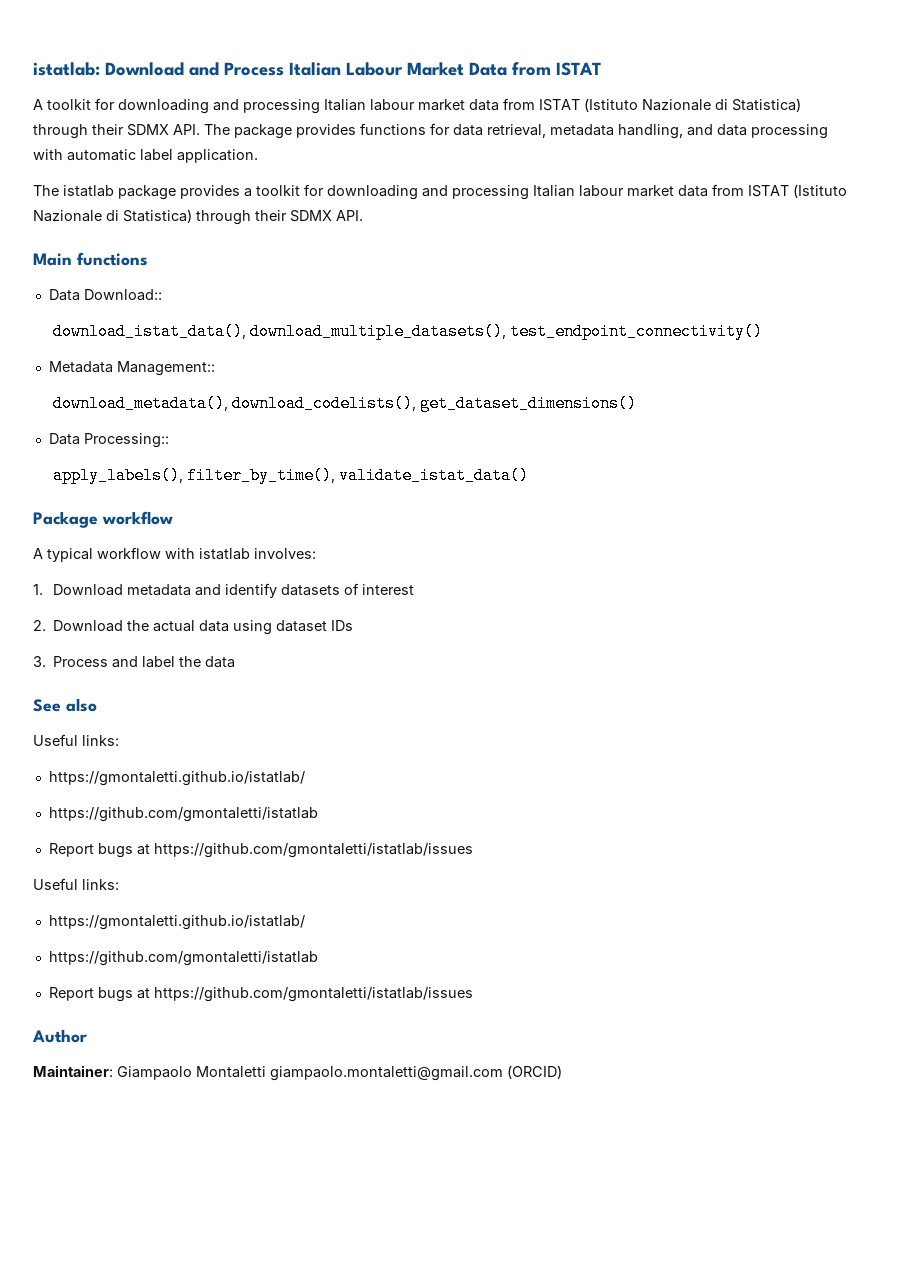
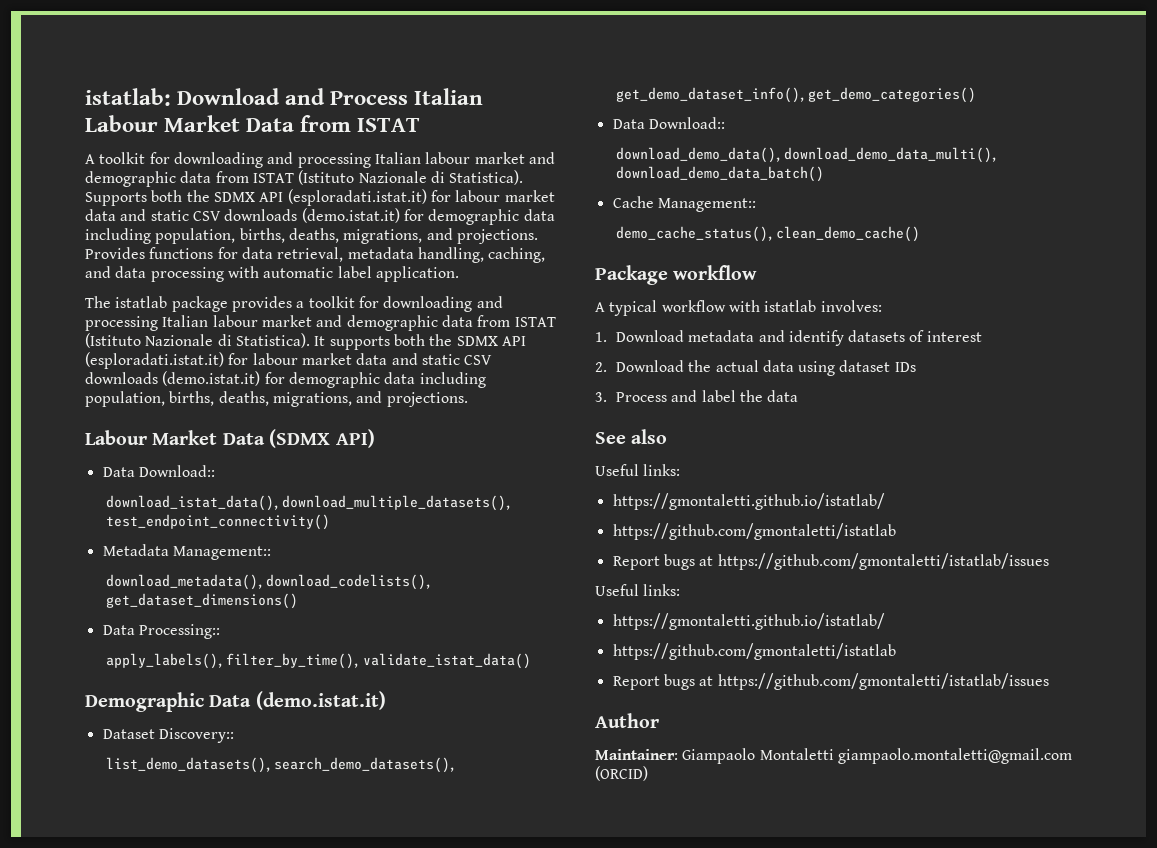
- A toolkit for downloading and processing Italian labour market data from ISTAT (Istituto Nazionale di Statistica) through their SDMX API. The package provides functions for data retrieval, metadata handling, and data processing with automatic label application.
+ A toolkit for downloading and processing Italian labour market and demographic data from ISTAT (Istituto Nazionale di Statistica). Supports both the SDMX API (esploradati.istat.it) for labour market data and static CSV downloads (demo.istat.it) for demographic data including population, births, deaths, migrations, and projections. Provides functions for data retrieval, metadata handling, caching, and data processing with automatic label application.
- The istatlab package provides a toolkit for downloading and processing Italian labour market data from ISTAT (Istituto Nazionale di Statistica) through their SDMX API.
- Main functions
+ The istatlab package provides a toolkit for downloading and processing Italian labour market and demographic data from ISTAT (Istituto Nazionale di Statistica). It supports both the SDMX API (esploradati.istat.it) for labour market data and static CSV downloads (demo.istat.it) for demographic data including population, births, deaths, migrations, and projections.
+ Labour Market Data (SDMX API)
+ Demographic Data (demo.istat.it)
+ Dataset Discovery::
+ list_demo_datasets(), search_demo_datasets(), get_demo_dataset_info(), get_demo_categories()
+ Data Download::
+ download_demo_data(), download_demo_data_multi(), download_demo_data_batch()
+ Cache Management::
+ demo_cache_status(), clean_demo_cache()

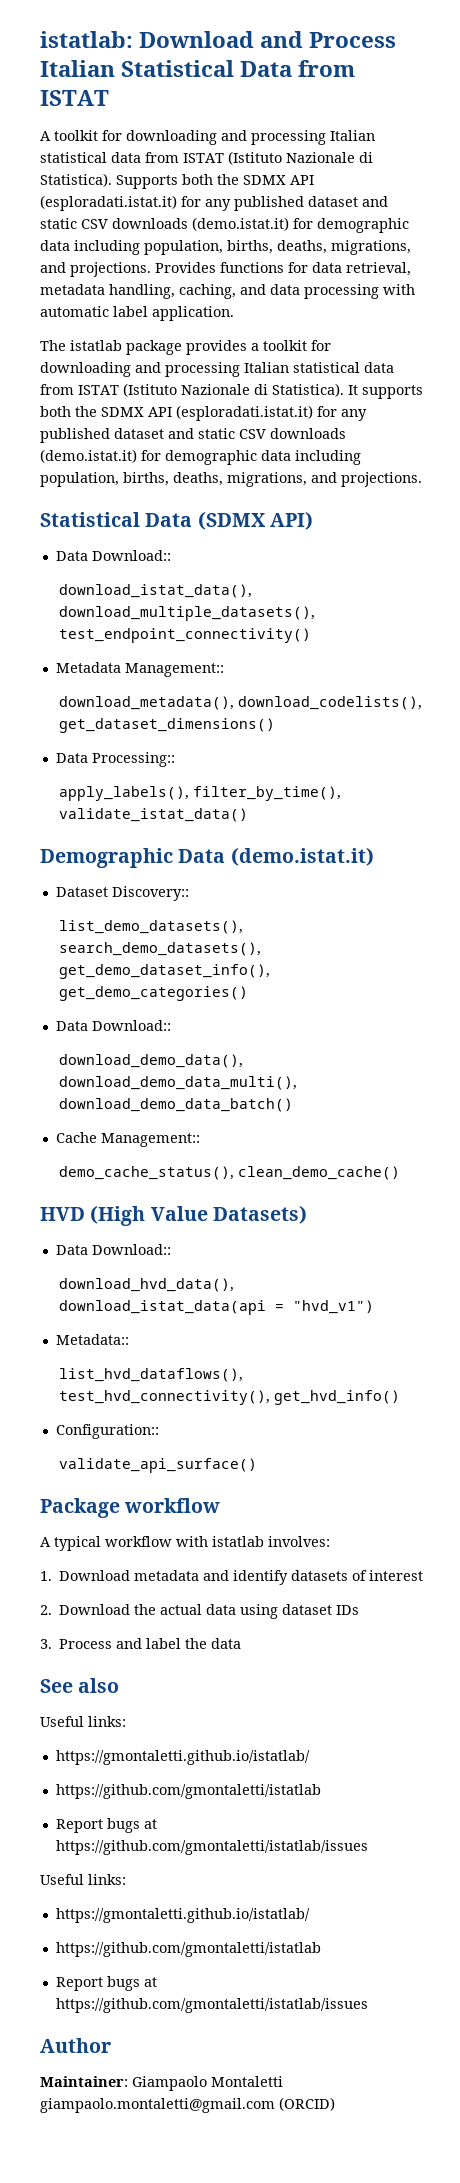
- istatlab: Download and Process Italian Labour Market Data from ISTAT
+ istatlab: Download and Process Italian Statistical Data from ISTAT
- A toolkit for downloading and processing Italian labour market and demographic data from ISTAT (Istituto Nazionale di Statistica).
+ A toolkit for downloading and processing Italian statistical data from ISTAT (Istituto Nazionale di Statistica).
- Supports both the SDMX API (esploradati.istat.it) for labour market data and static CSV downloads (demo.istat.it) for demographic data including population, births, deaths, migrations, and projections.
+ Supports both the SDMX API (esploradati.istat.it) for any published dataset and static CSV downloads (demo.istat.it) for demographic data including population, births, deaths, migrations, and projections.
- The istatlab package provides a toolkit for downloading and processing Italian labour market and demographic data from ISTAT (Istituto Nazionale di Statistica).
+ The istatlab package provides a toolkit for downloading and processing Italian statistical data from ISTAT (Istituto Nazionale di Statistica).
- It supports both the SDMX API (esploradati.istat.it) for labour market data and static CSV downloads (demo.istat.it) for demographic data including population, births, deaths, migrations, and projections.
+ It supports both the SDMX API (esploradati.istat.it) for any published dataset and static CSV downloads (demo.istat.it) for demographic data including population, births, deaths, migrations, and projections.
- Labour Market Data (SDMX API)
+ Statistical Data (SDMX API)
+ HVD (High Value Datasets)
+ Data Download::
+ download_hvd_data(), download_istat_data(api = "hvd_v1")
+ Metadata::
+ list_hvd_dataflows(), test_hvd_connectivity(), get_hvd_info()
+ Configuration::
+ validate_api_surface()

